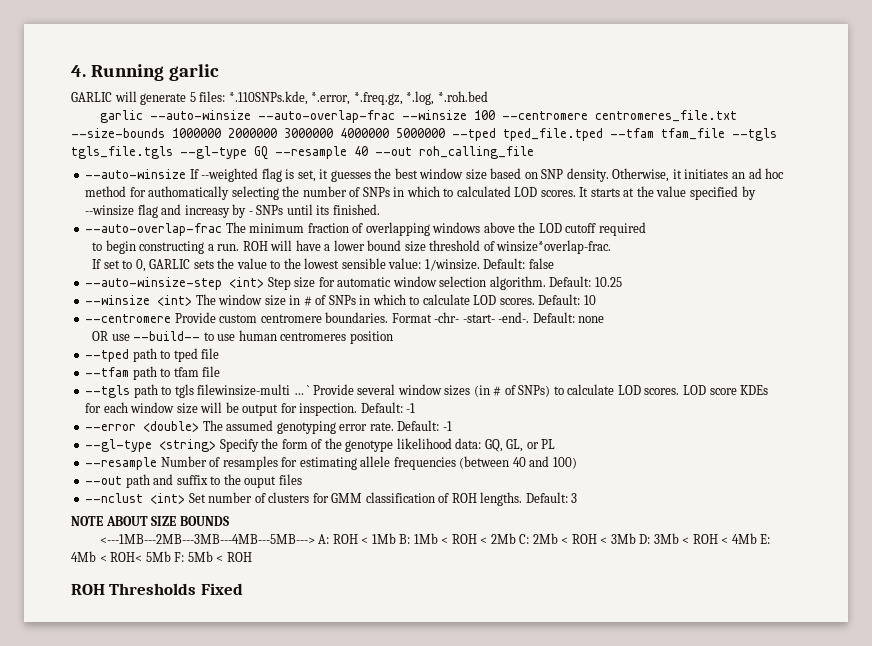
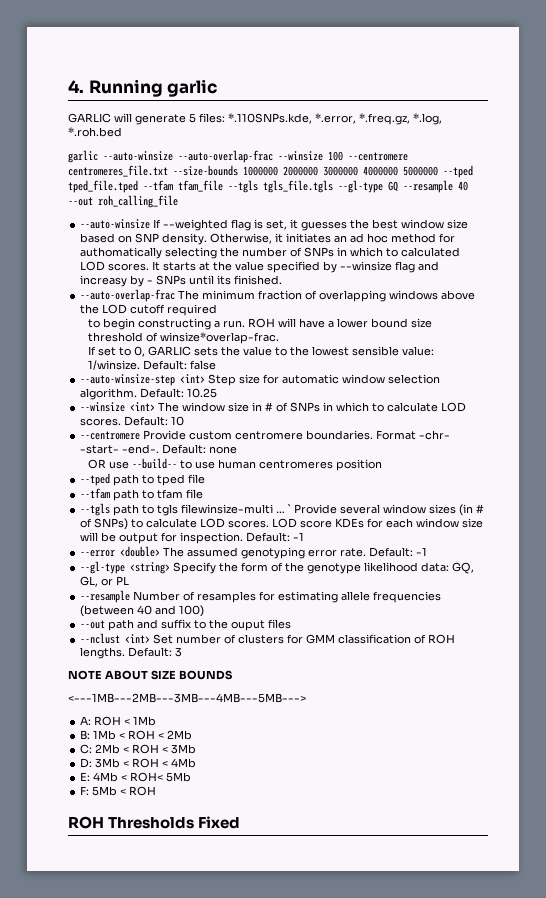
- <---1MB---2MB---3MB---4MB---5MB---> A: ROH < 1Mb B: 1Mb < ROH < 2Mb C: 2Mb < ROH < 3Mb D: 3Mb < ROH < 4Mb E: 4Mb < ROH< 5Mb F: 5Mb < ROH
+ <---1MB---2MB---3MB---4MB---5MB--->
+ A: ROH < 1Mb
+ B: 1Mb < ROH < 2Mb
+ C: 2Mb < ROH < 3Mb
+ D: 3Mb < ROH < 4Mb
+ E: 4Mb < ROH< 5Mb
+ F: 5Mb < ROH

